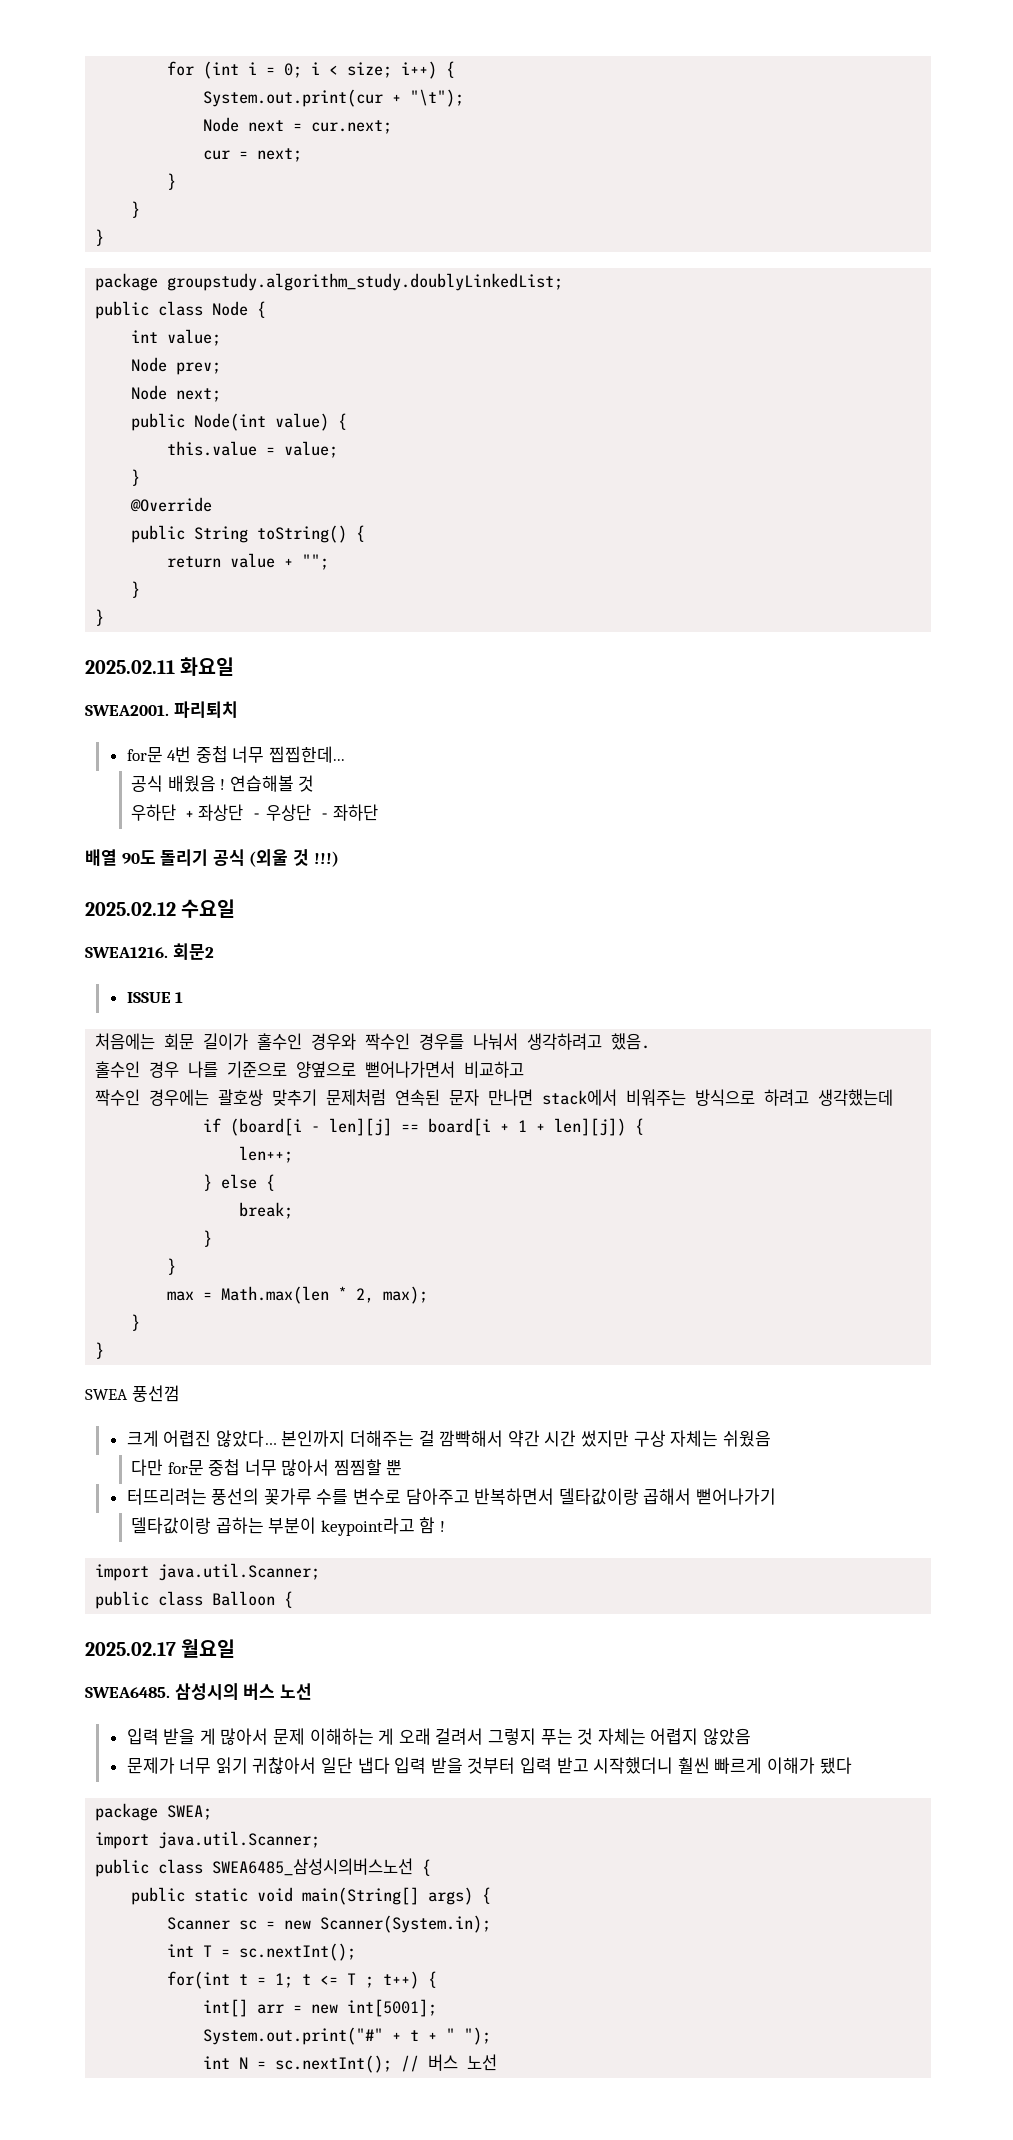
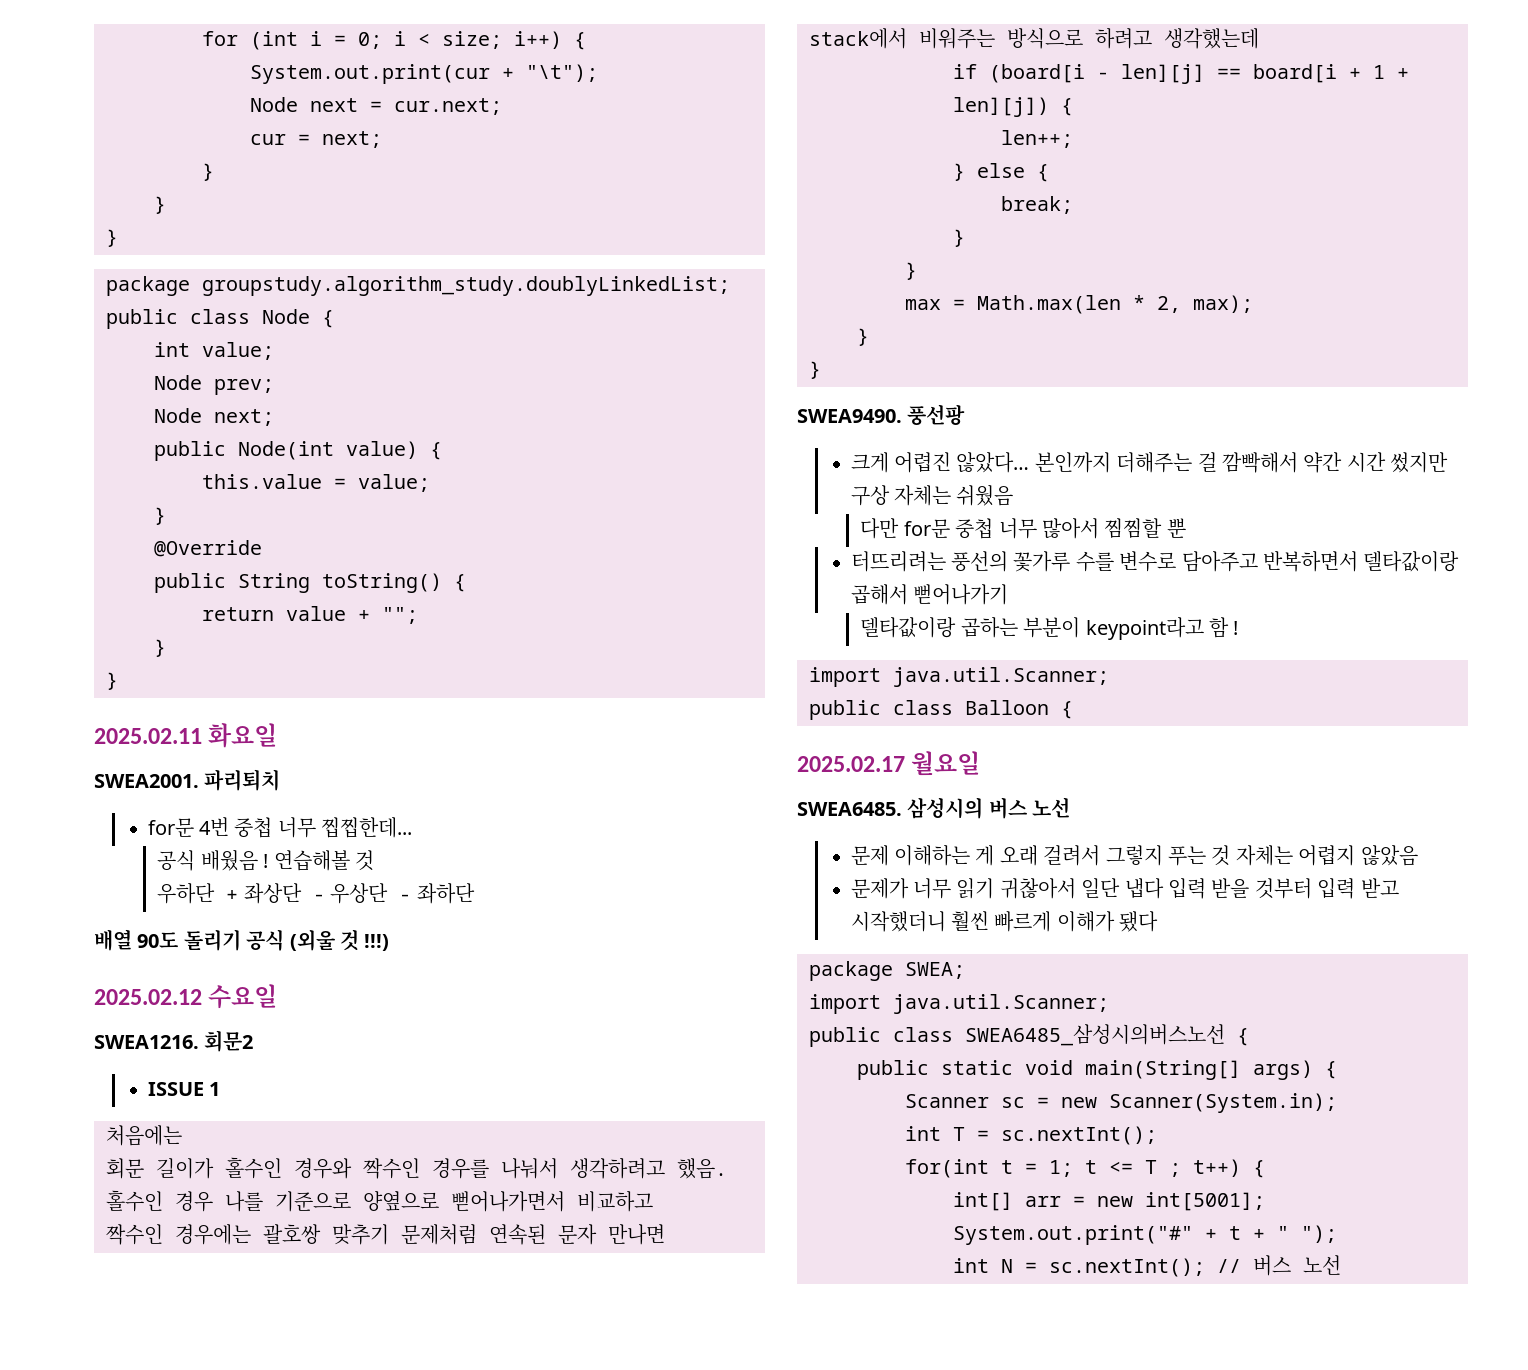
- 처음에는 회문 길이가 홀수인 경우와 짝수인 경우를 나눠서 생각하려고 했음.
+ 처음에는
+ 회문 길이가 홀수인 경우와 짝수인 경우를 나눠서 생각하려고 했음.
- SWEA 풍선껌
+ SWEA9490. 풍선팡
- 입력 받을 게 많아서 문제 이해하는 게 오래 걸려서 그렇지 푸는 것 자체는 어렵지 않았음
+ 문제 이해하는 게 오래 걸려서 그렇지 푸는 것 자체는 어렵지 않았음

